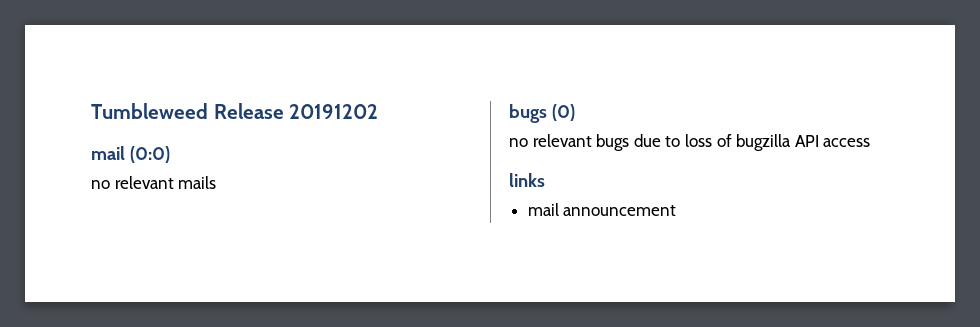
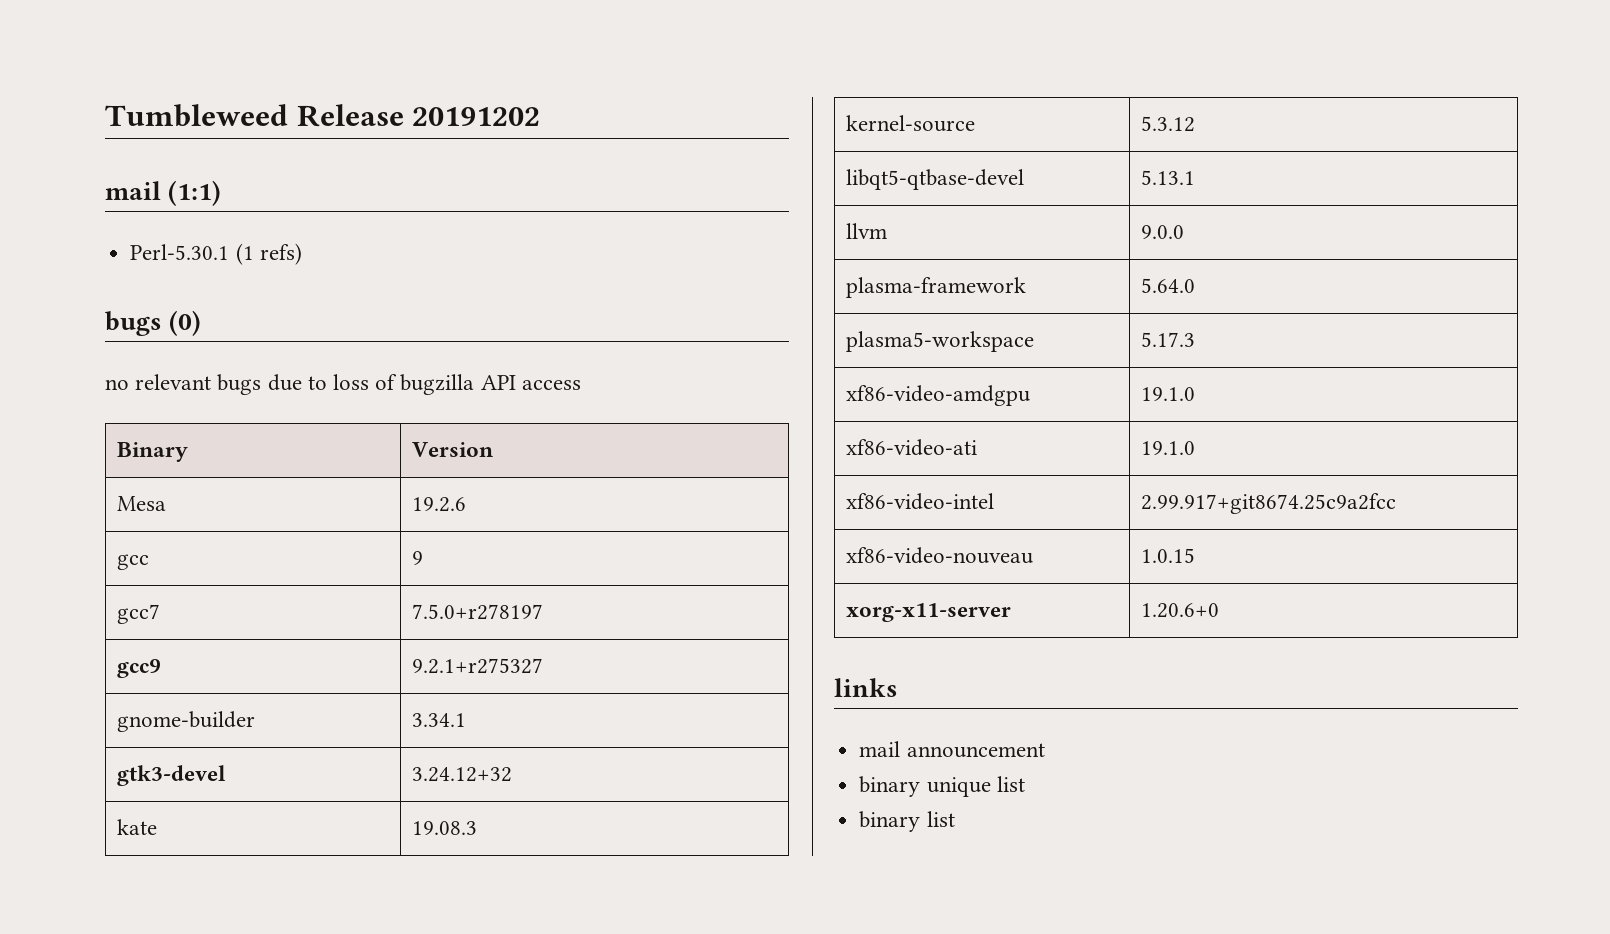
- mail (0:0)
- no relevant mails
+ mail (1:1)
+ Perl-5.30.1 (1 refs)
+ Binary | Version
+ Mesa | 19.2.6
+ gcc | 9
+ gcc7 | 7.5.0+r278197
+ gcc9 | 9.2.1+r275327
+ gnome-builder | 3.34.1
+ gtk3-devel | 3.24.12+32
+ kate | 19.08.3
+ kernel-source | 5.3.12
+ libqt5-qtbase-devel | 5.13.1
+ llvm | 9.0.0
+ plasma-framework | 5.64.0
+ plasma5-workspace | 5.17.3
+ xf86-video-amdgpu | 19.1.0
+ xf86-video-ati | 19.1.0
+ xf86-video-intel | 2.99.917+git8674.25c9a2fcc
+ xf86-video-nouveau | 1.0.15
+ xorg-x11-server | 1.20.6+0
  links
  mail announcement
+ binary unique list
+ binary list

